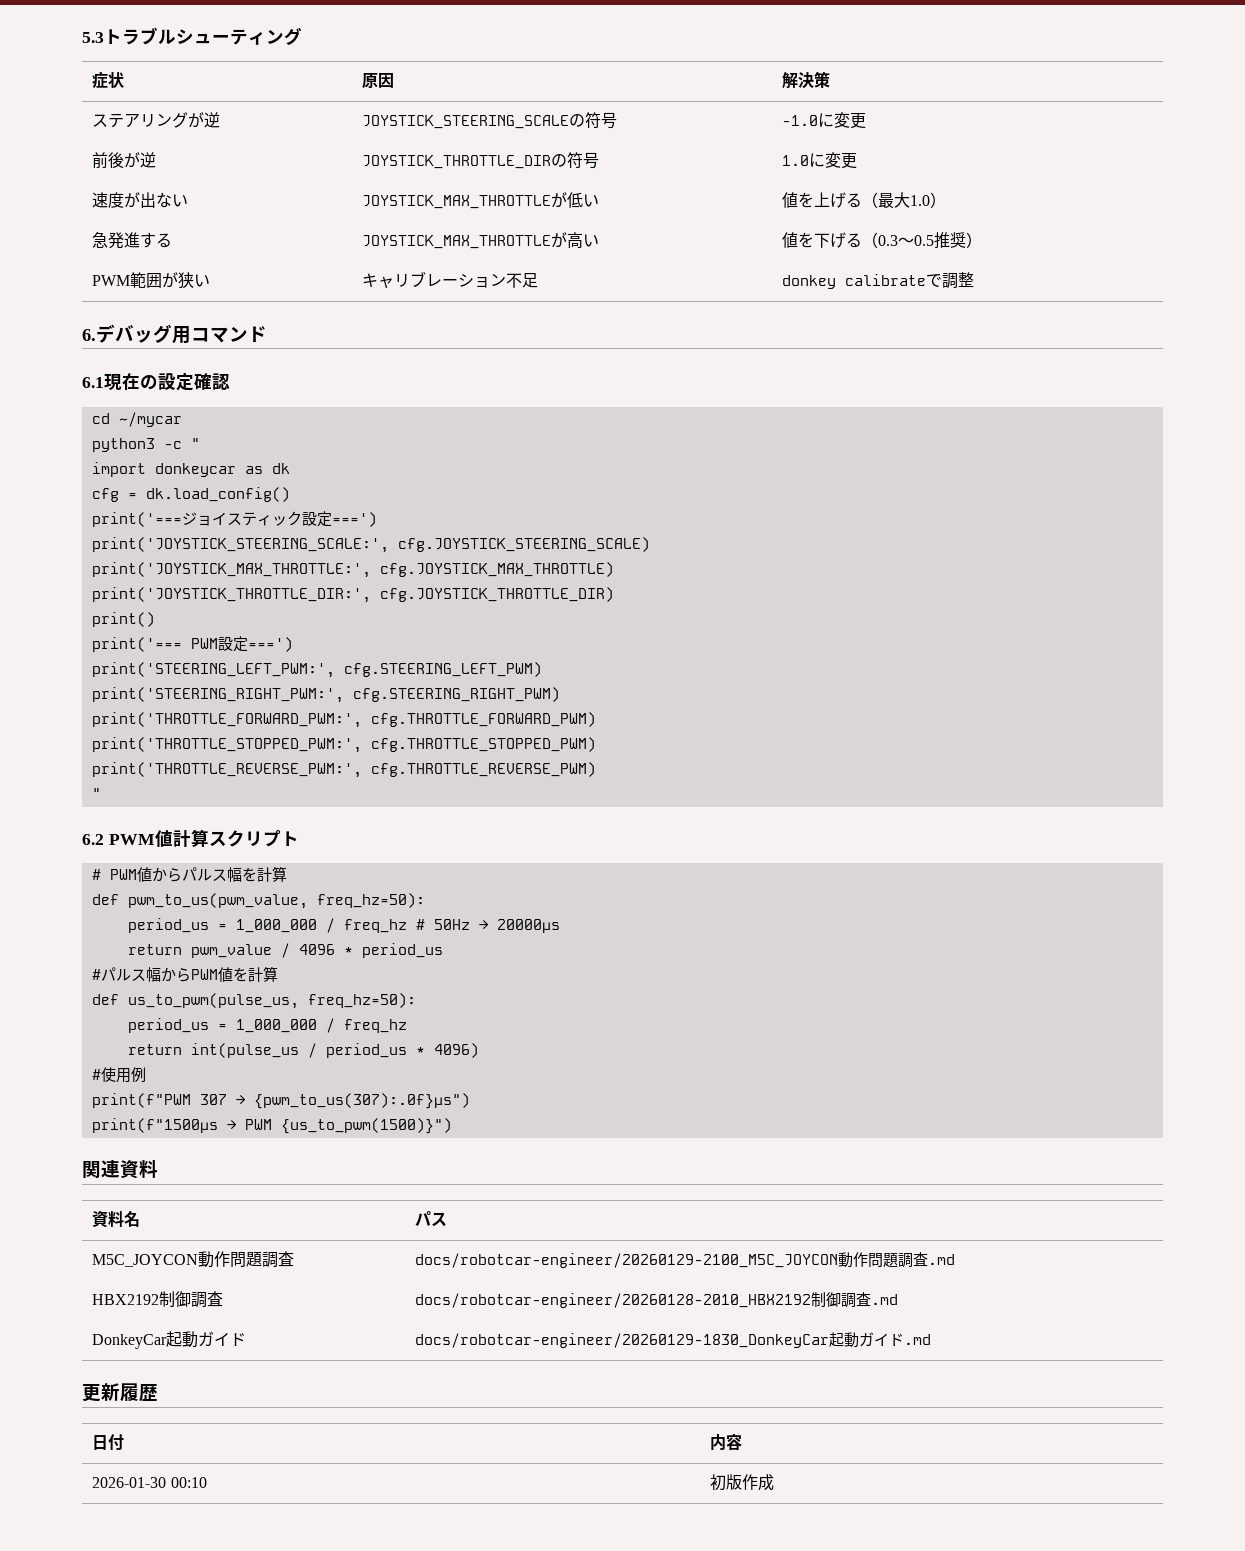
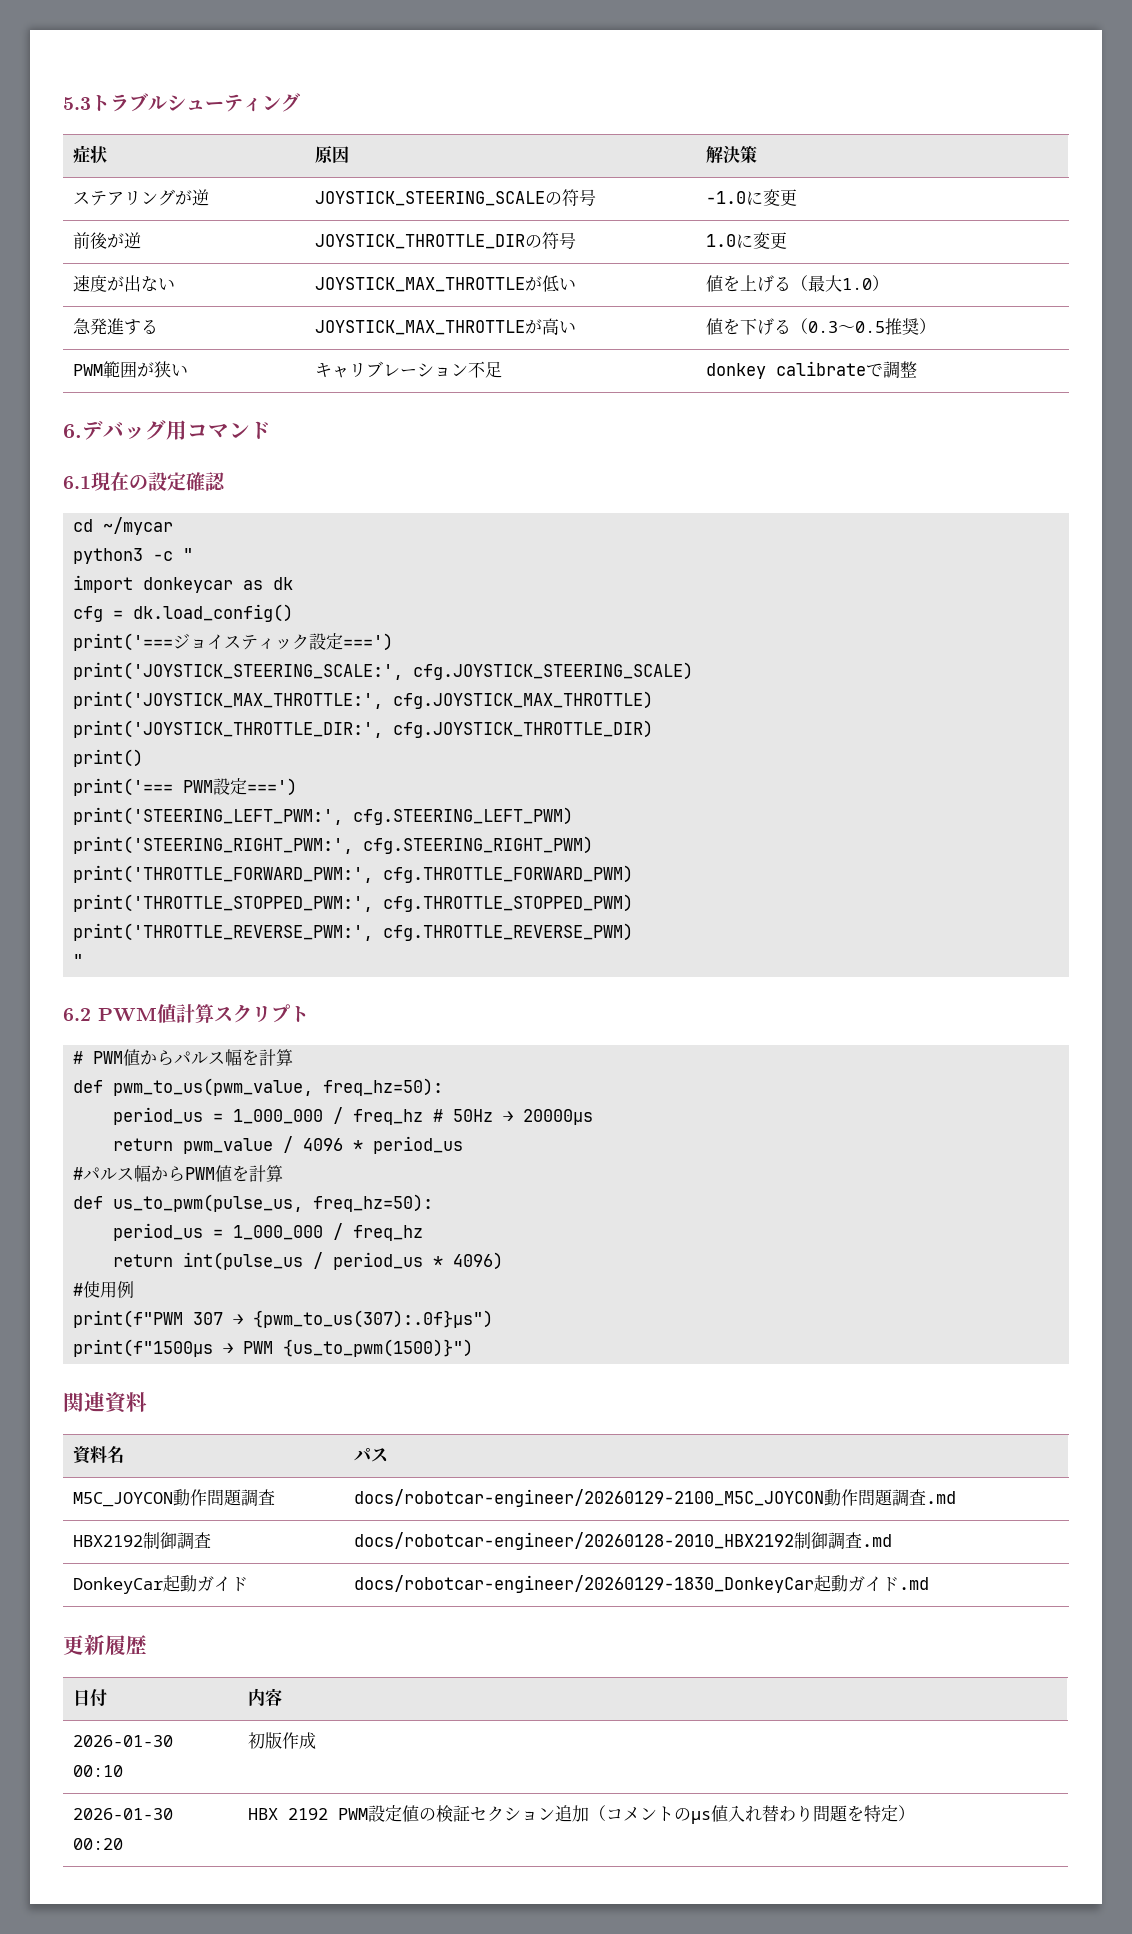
+ 2026-01-30 00:20 | HBX 2192 PWM設定値の検証セクション追加（コメントのμs値入れ替わり問題を特定）

